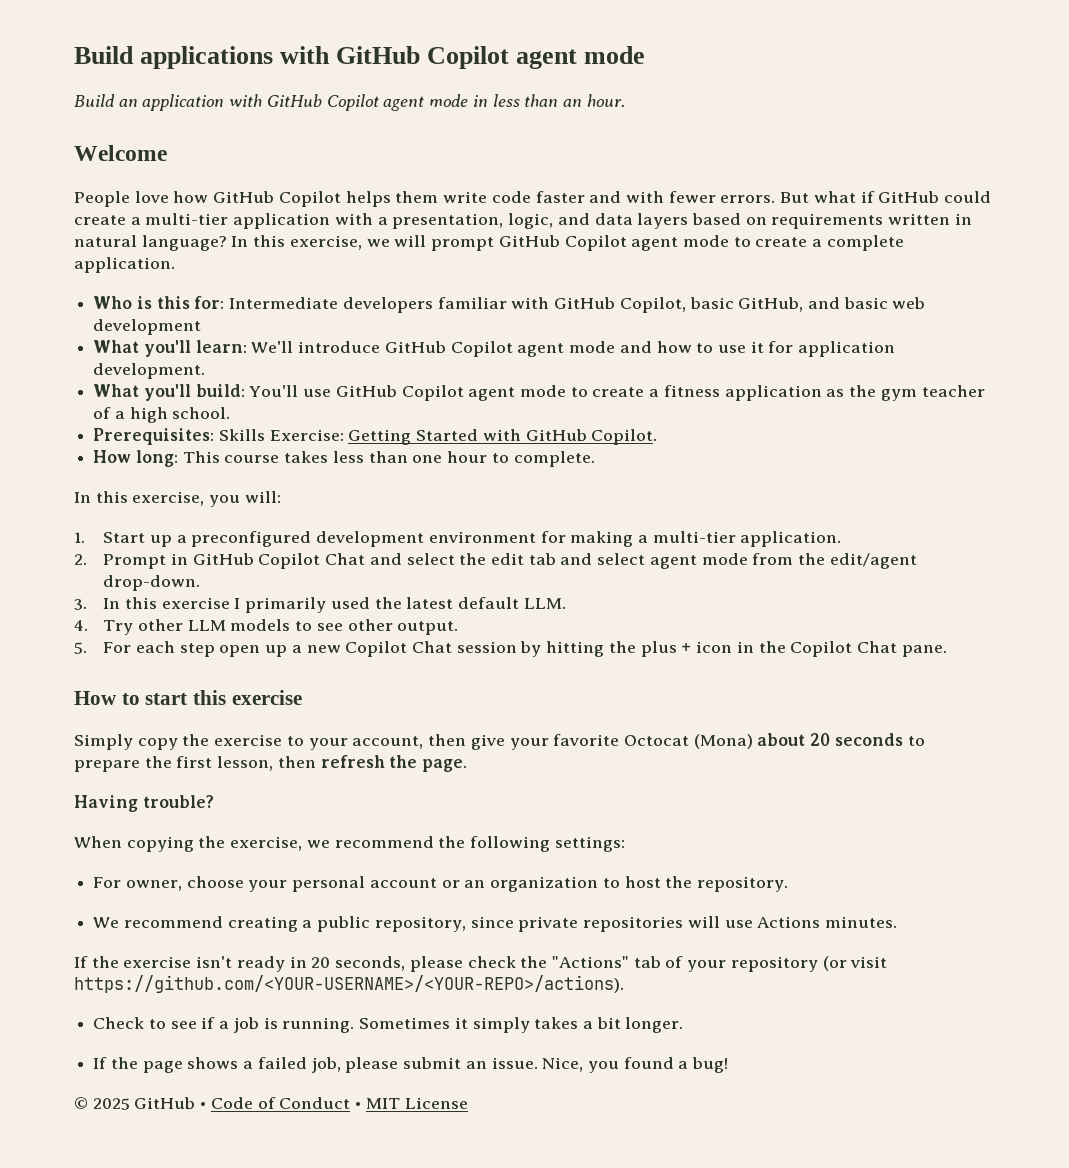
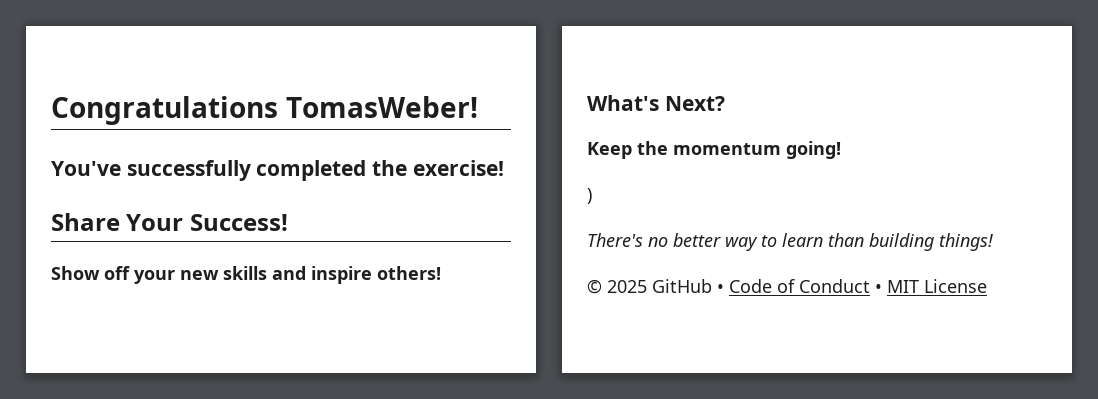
- Build applications with GitHub Copilot agent mode
- Build an application with GitHub Copilot agent mode in less than an hour.
- Welcome
- People love how GitHub Copilot helps them write code faster and with fewer errors. But what if GitHub could create a multi-tier application with a presentation, logic, and data layers based on requirements written in natural language? In this exercise, we will prompt GitHub Copilot agent mode to create a complete application.
- Who is this for: Intermediate developers familiar with GitHub Copilot, basic GitHub, and basic web development
- What you'll learn: We'll introduce GitHub Copilot agent mode and how to use it for application development.
- What you'll build: You'll use GitHub Copilot agent mode to create a fitness application as the gym teacher of a high school.
- Prerequisites: Skills Exercise: Getting Started with GitHub Copilot.
- How long: This course takes less than one hour to complete.
- In this exercise, you will:
- 1. Start up a preconfigured development environment for making a multi-tier application.
- 2. Prompt in GitHub Copilot Chat and select the edit tab and select agent mode from the edit/agent drop-down.
- 3. In this exercise I primarily used the latest default LLM.
- 4. Try other LLM models to see other output.
- 5. For each step open up a new Copilot Chat session by hitting the plus + icon in the Copilot Chat pane.
- How to start this exercise
- Simply copy the exercise to your account, then give your favorite Octocat (Mona) about 20 seconds to prepare the first lesson, then refresh the page.
- Having trouble?
- When copying the exercise, we recommend the following settings:
- For owner, choose your personal account or an organization to host the repository.
- We recommend creating a public repository, since private repositories will use Actions minutes.
- If the exercise isn't ready in 20 seconds, please check the "Actions" tab of your repository (or visit https://github.com/<YOUR-USERNAME>/<YOUR-REPO>/actions).
- Check to see if a job is running. Sometimes it simply takes a bit longer.
- If the page shows a failed job, please submit an issue. Nice, you found a bug!
+ Congratulations TomasWeber!
+ You've successfully completed the exercise!
+ Share Your Success!
+ Show off your new skills and inspire others!
+ What's Next?
+ Keep the momentum going!
+ )
+ There's no better way to learn than building things!

